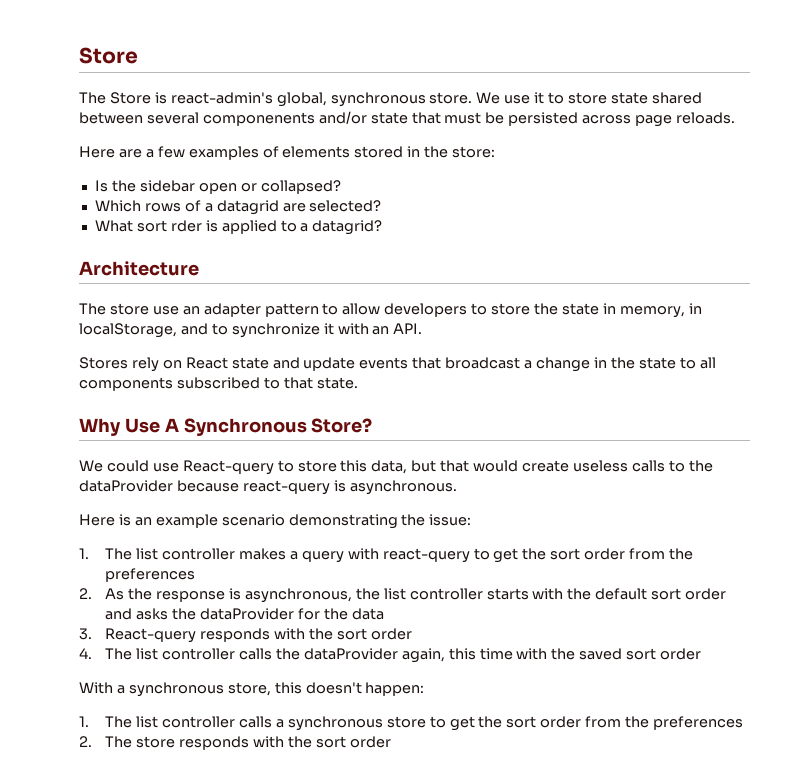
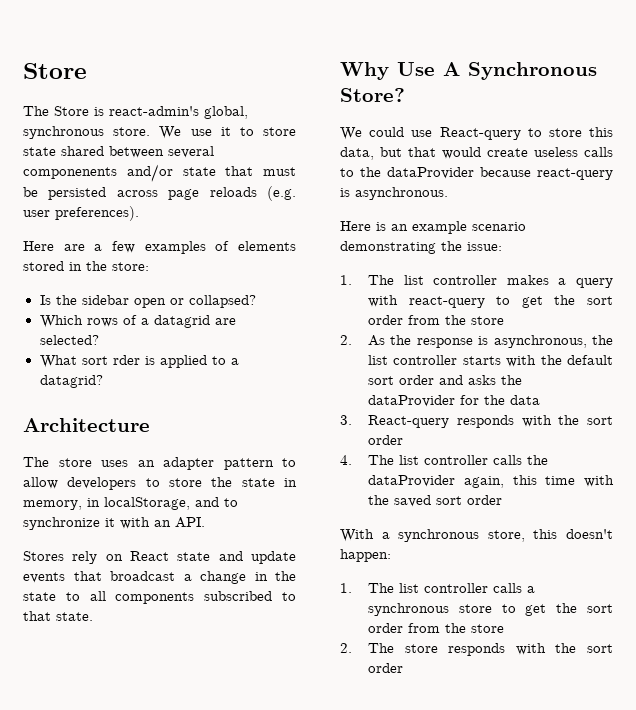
- We use it to store state shared between several componenents and/or state that must be persisted across page reloads.
+ We use it to store state shared between several componenents and/or state that must be persisted across page reloads (e.g. user preferences).
- The store use an adapter pattern to allow developers to store the state in memory, in localStorage, and to synchronize it with an API.
+ The store uses an adapter pattern to allow developers to store the state in memory, in localStorage, and to synchronize it with an API.
- 1. The list controller makes a query with react-query to get the sort order from the preferences
+ 1. The list controller makes a query with react-query to get the sort order from the store
- 1. The list controller calls a synchronous store to get the sort order from the preferences
+ 1. The list controller calls a synchronous store to get the sort order from the store

